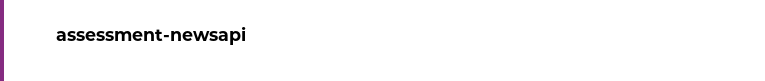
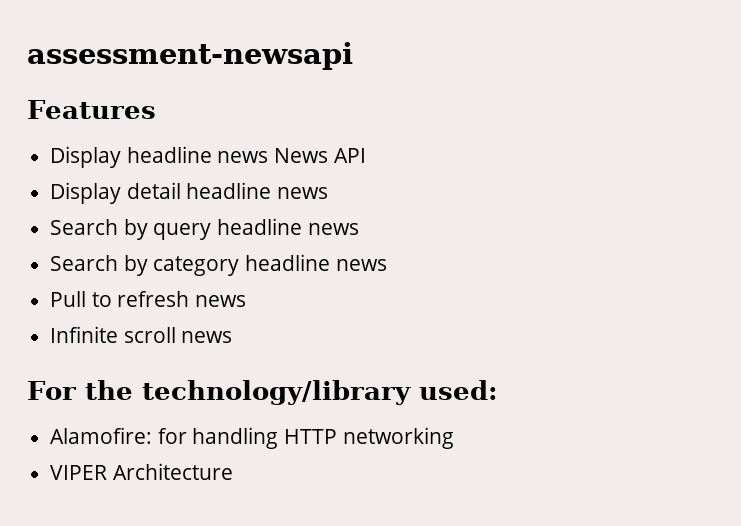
+ Features
+ Display headline news News API
+ Display detail headline news
+ Search by query headline news
+ Search by category headline news
+ Pull to refresh news
+ Infinite scroll news
+ For the technology/library used:
+ Alamofire: for handling HTTP networking
+ VIPER Architecture

